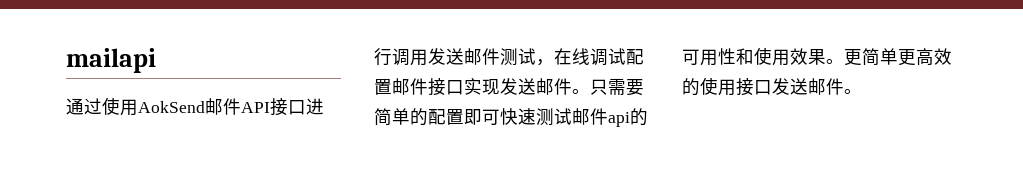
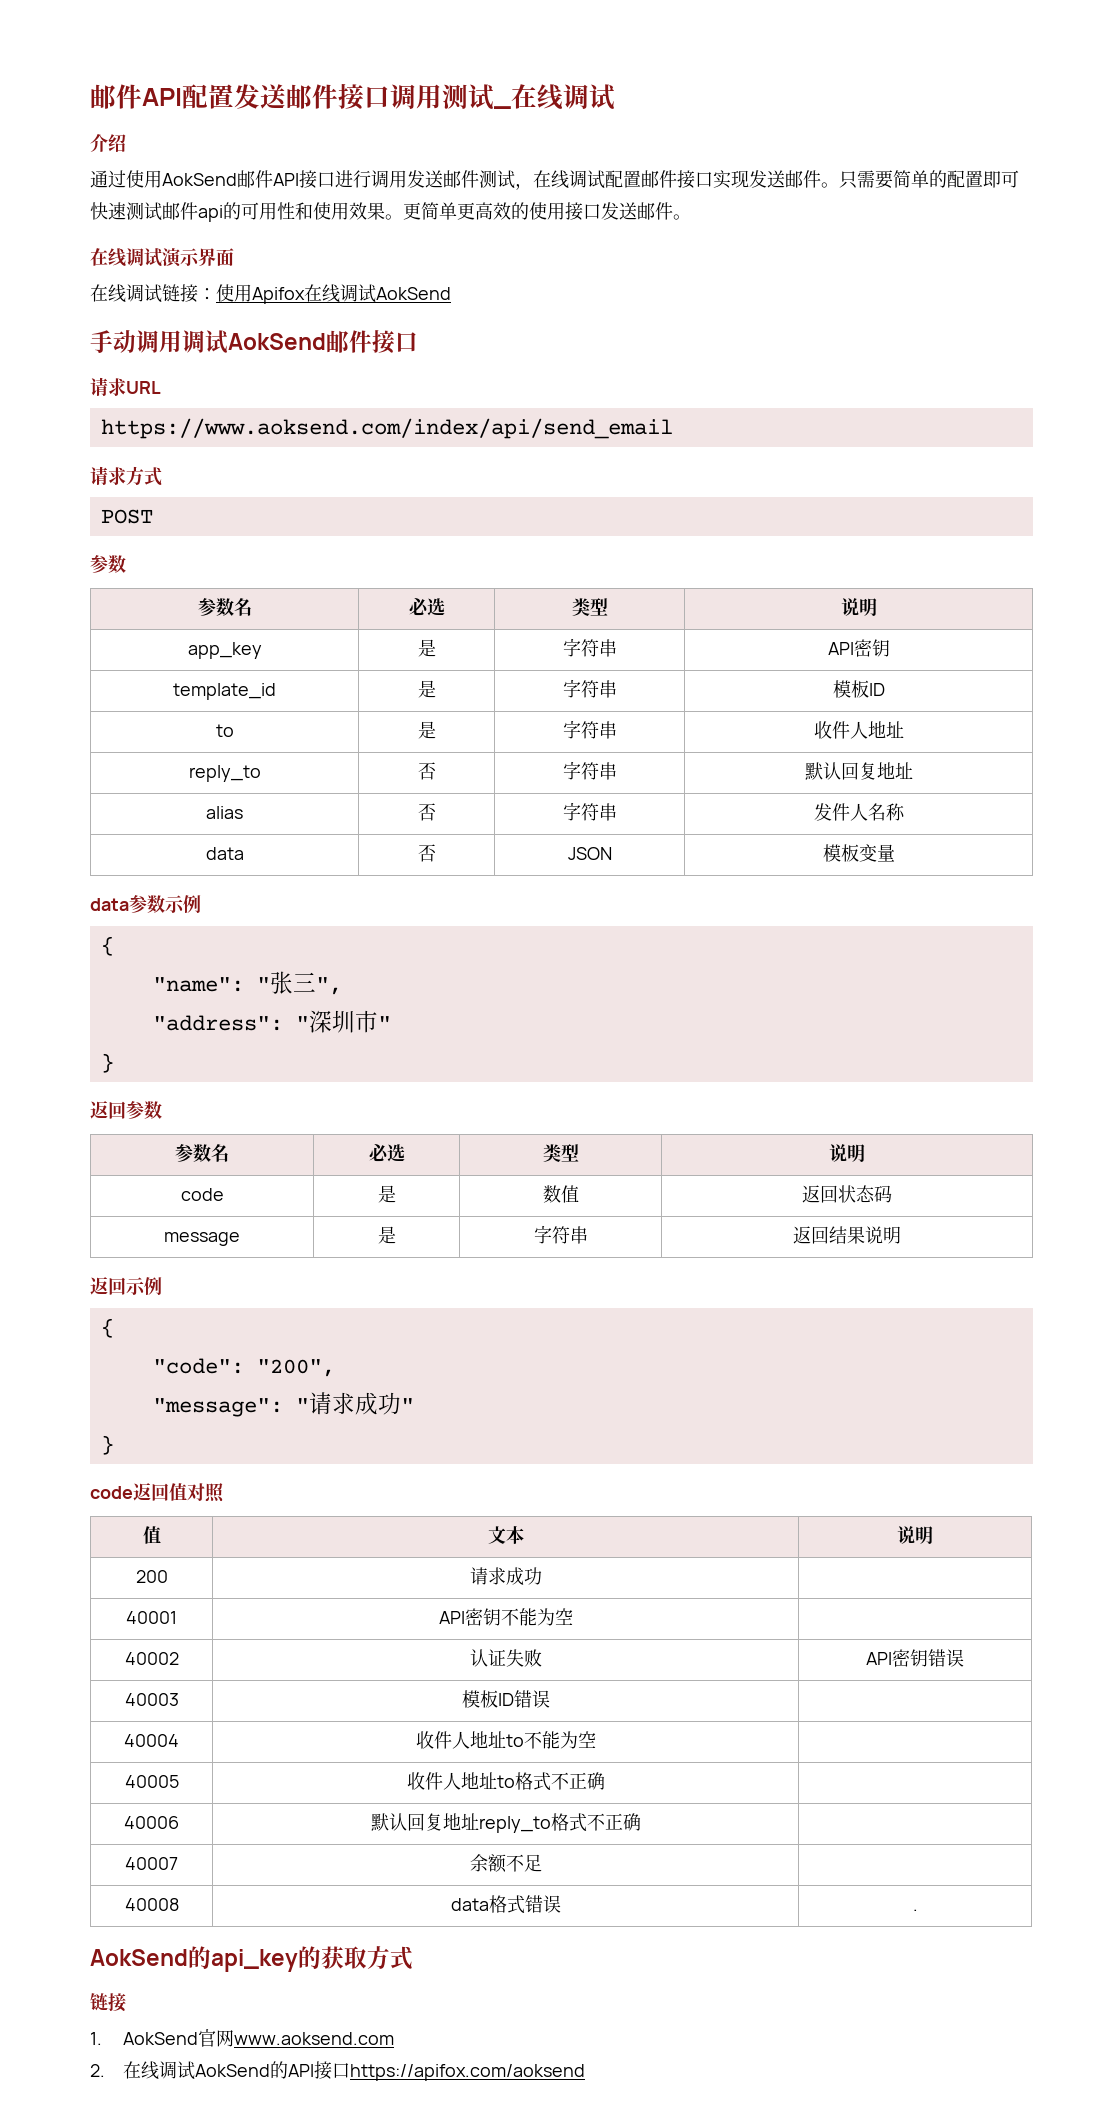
- mailapi
+ 邮件API配置发送邮件接口调用测试_在线调试
+ 介绍
+ 在线调试演示界面
+ 在线调试链接：使用Apifox在线调试AokSend
+ 手动调用调试AokSend邮件接口
+ 请求URL
+ https://www.aoksend.com/index/api/send_email
+ 请求方式
+ POST
+ 参数
+ 参数名 | 必选 | 类型 | 说明
+ app_key | 是 | 字符串 | API密钥
+ template_id | 是 | 字符串 | 模板ID
+ to | 是 | 字符串 | 收件人地址
+ reply_to | 否 | 字符串 | 默认回复地址
+ alias | 否 | 字符串 | 发件人名称
+ data | 否 | JSON | 模板变量
+ data参数示例
+ {
+ "name": "张三",
+ "address": "深圳市"
+ }
+ 返回参数
+ 参数名 | 必选 | 类型 | 说明
+ code | 是 | 数值 | 返回状态码
+ message | 是 | 字符串 | 返回结果说明
+ 返回示例
+ {
+ "code": "200",
+ "message": "请求成功"
+ }
+ code返回值对照
+ 值 | 文本 | 说明
+ 200 | 请求成功 |
+ 40001 | API密钥不能为空 |
+ 40002 | 认证失败 | API密钥错误
+ 40003 | 模板ID错误 |
+ 40004 | 收件人地址to不能为空 |
+ 40005 | 收件人地址to格式不正确 |
+ 40006 | 默认回复地址reply_to格式不正确 |
+ 40007 | 余额不足 |
+ 40008 | data格式错误 | .
+ AokSend的api_key的获取方式
+ 链接
+ 1. AokSend官网www.aoksend.com
+ 2.在线调试AokSend的API接口https://apifox.com/aoksend

